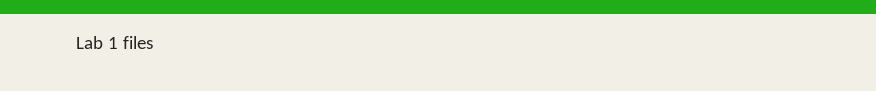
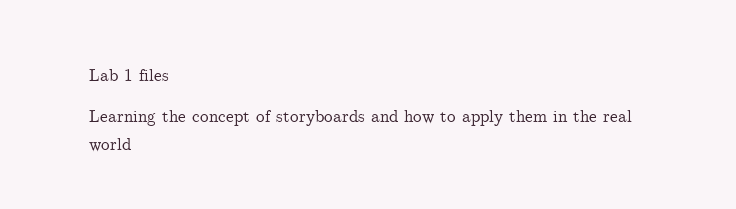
+ Learning the concept of storyboards and how to apply them in the real world

